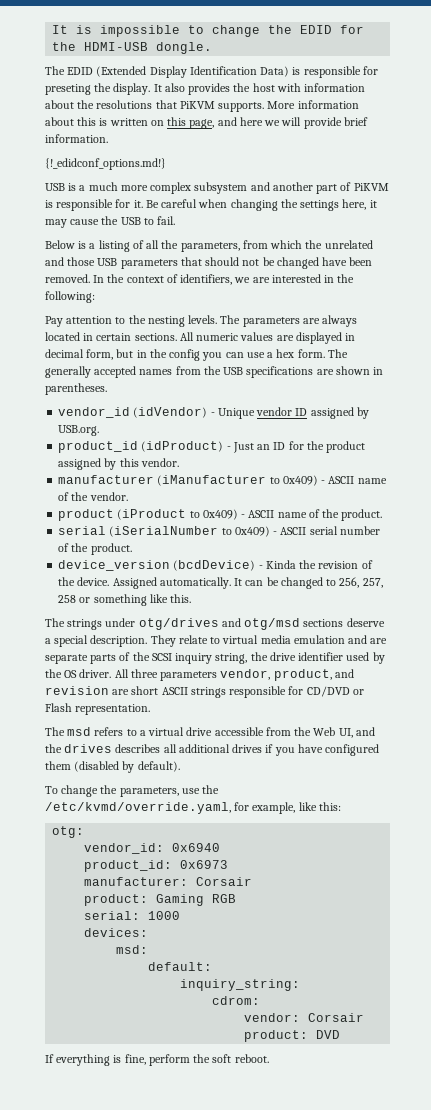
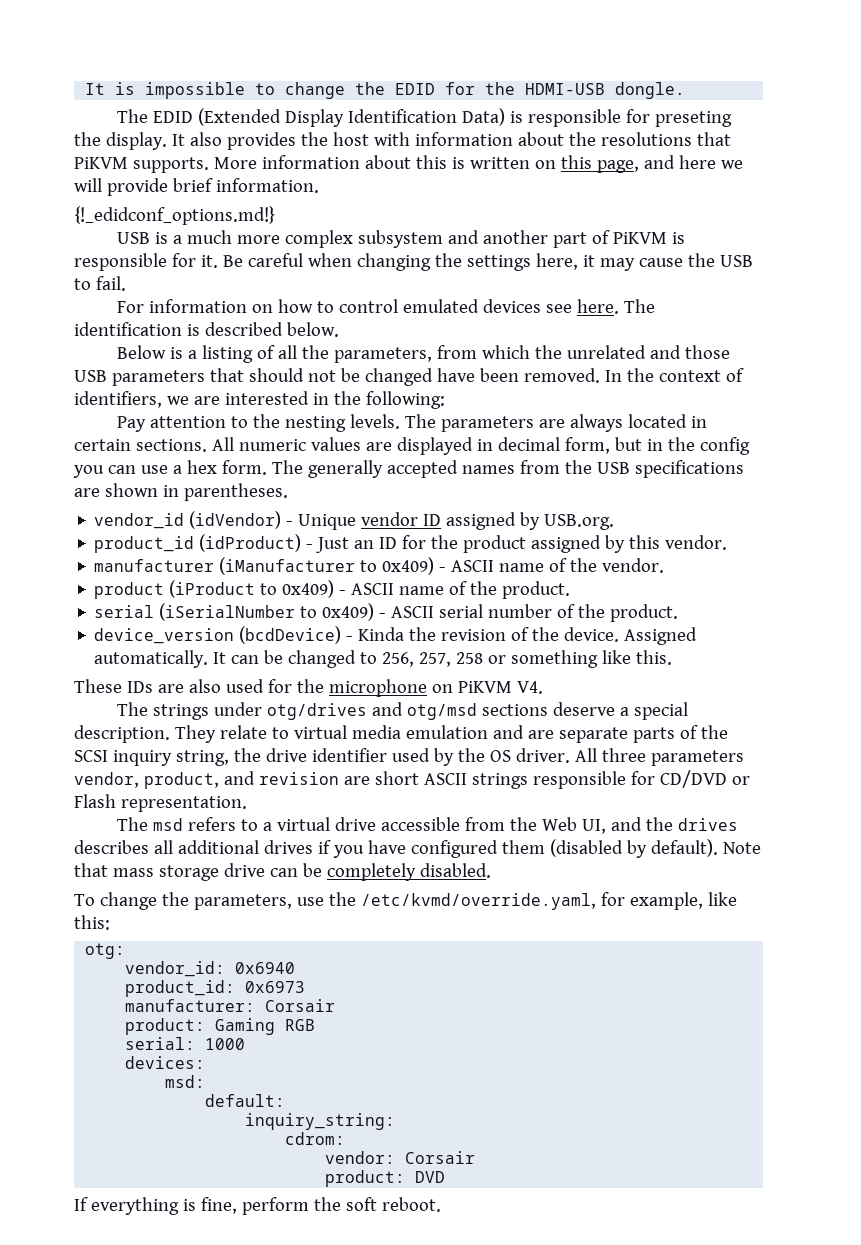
+ For information on how to control emulated devices see here. The identification is described below.
+ These IDs are also used for the microphone on PiKVM V4.
+ Note that mass storage drive can be completely disabled.

